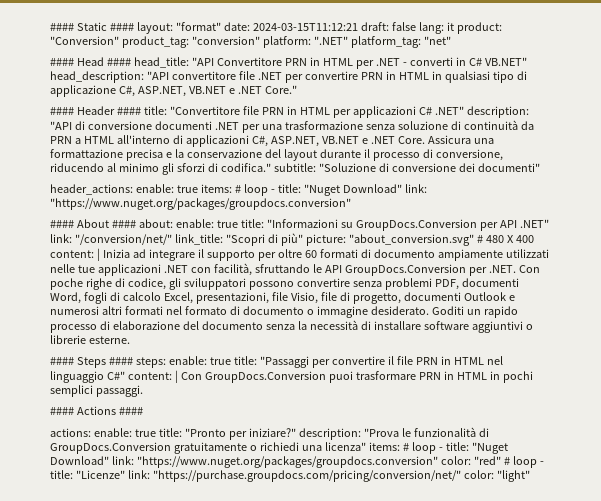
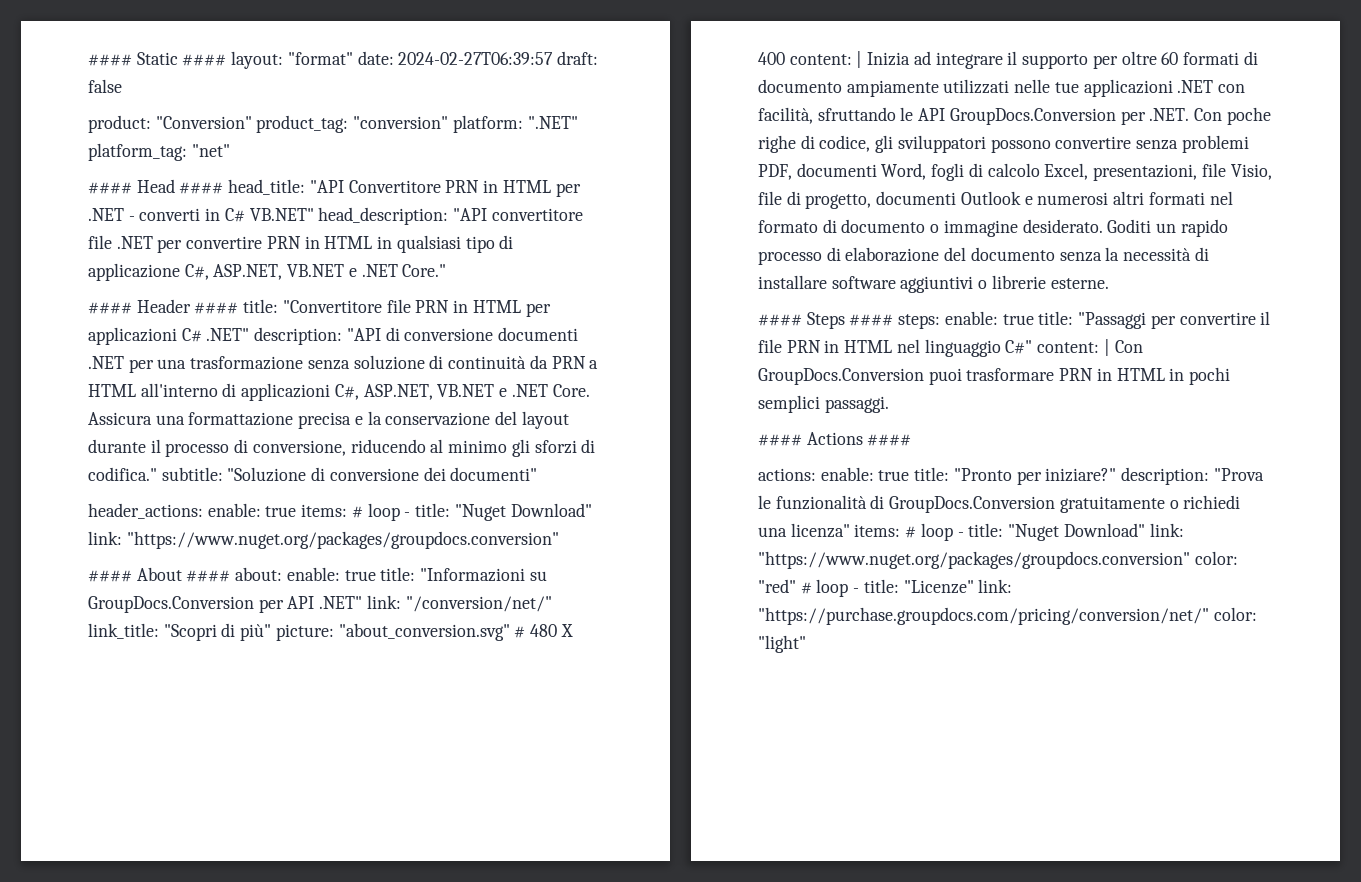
- #### Static #### layout: "format" date: 2024-03-15T11:12:21 draft: false lang: it product: "Conversion" product_tag: "conversion" platform: ".NET" platform_tag: "net"
+ #### Static #### layout: "format" date: 2024-02-27T06:39:57 draft: false
+ product: "Conversion" product_tag: "conversion" platform: ".NET" platform_tag: "net"

